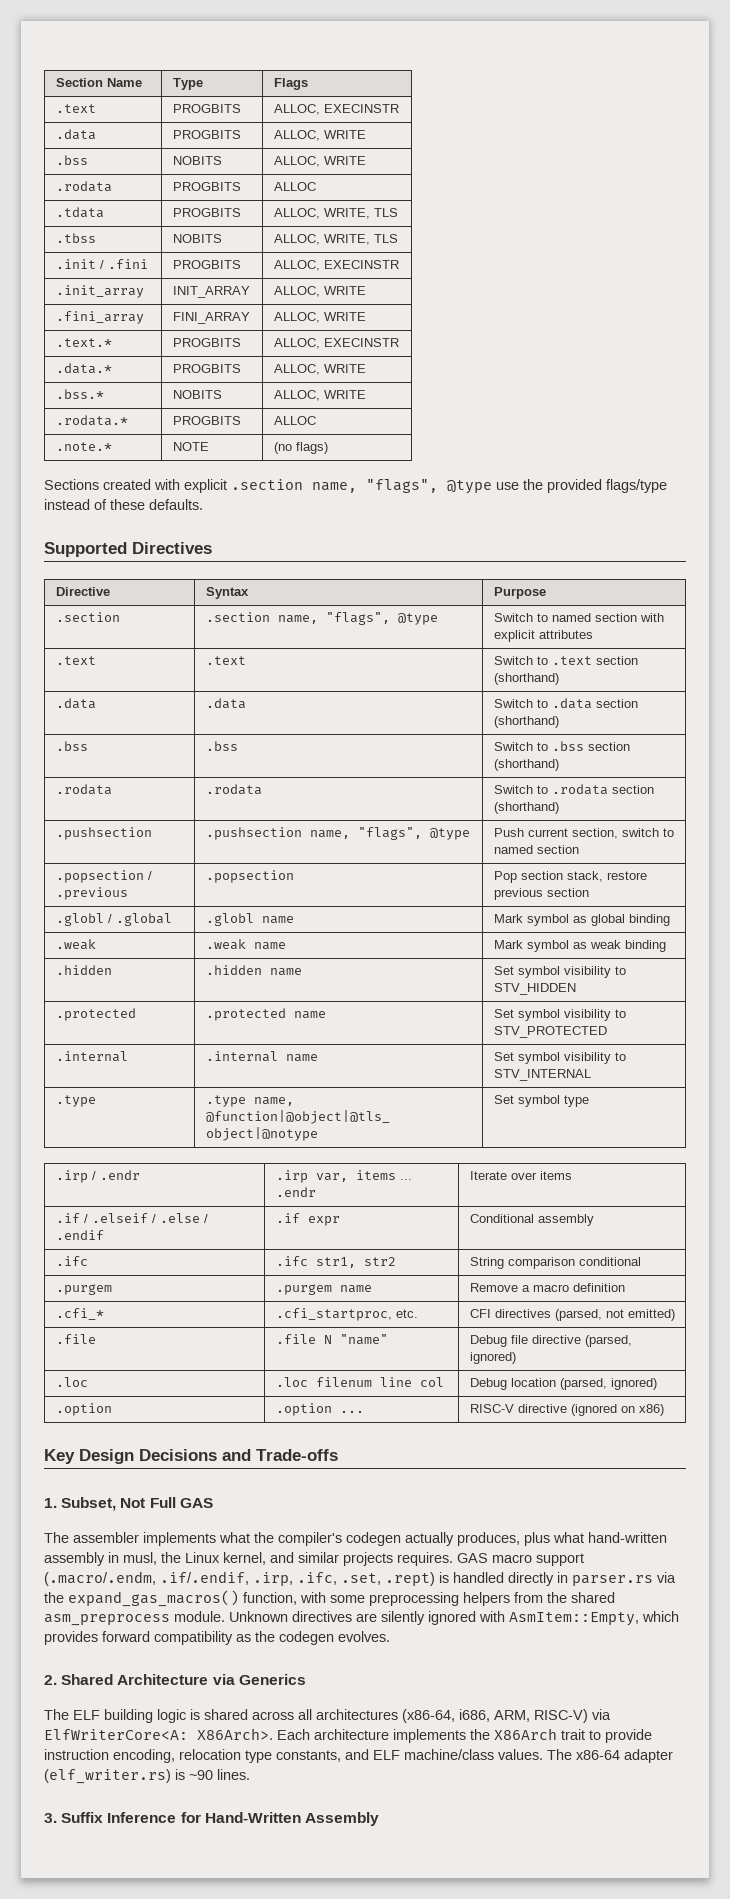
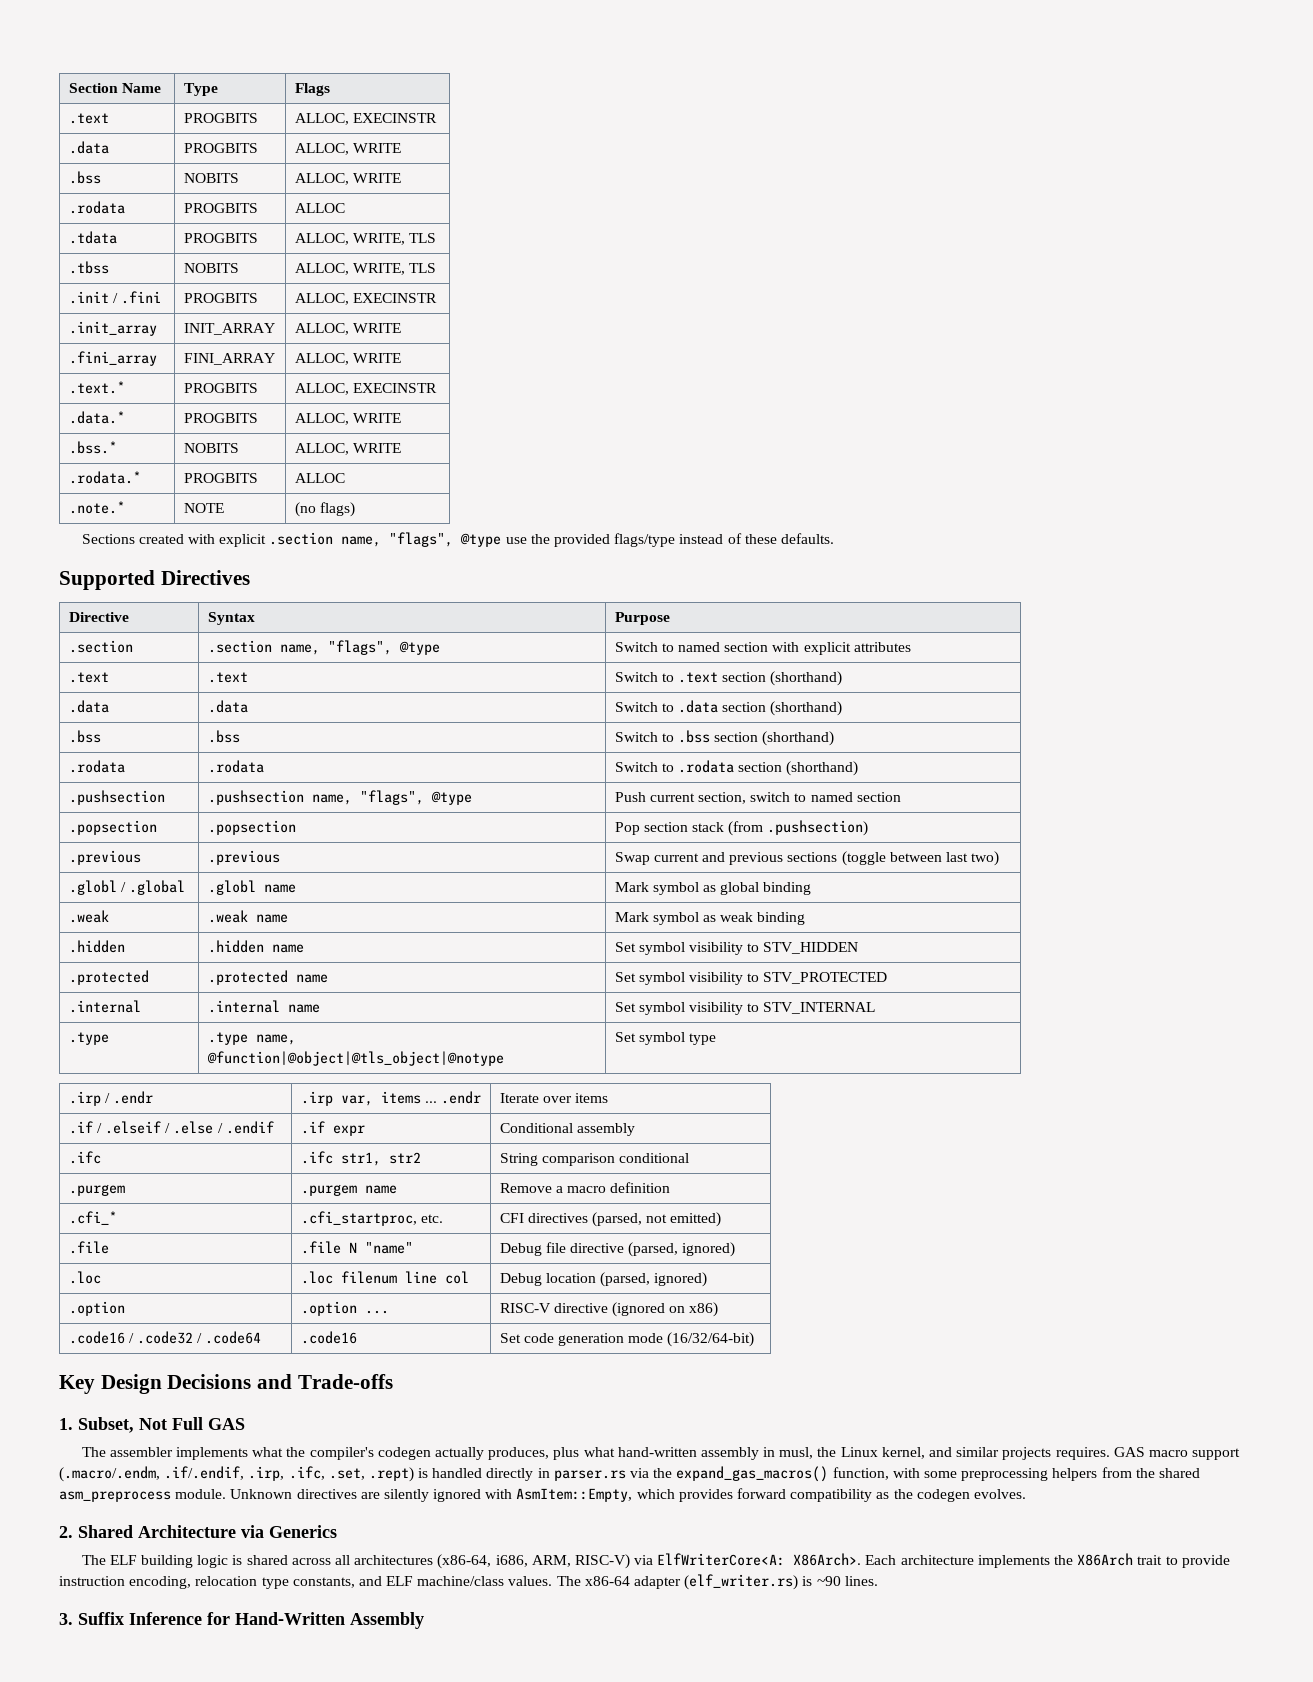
- .popsection / .previous | .popsection | Pop section stack, restore previous section
+ .popsection | .popsection | Pop section stack (from .pushsection)
+ .previous | .previous | Swap current and previous sections (toggle between last two)
+ .code16 / .code32 / .code64 | .code16 | Set code generation mode (16/32/64-bit)

